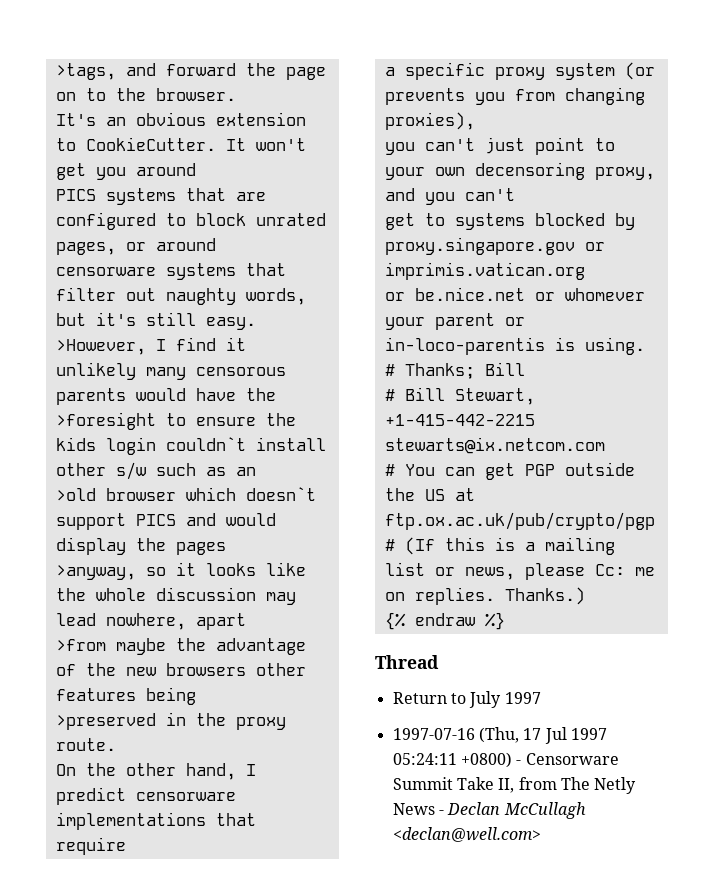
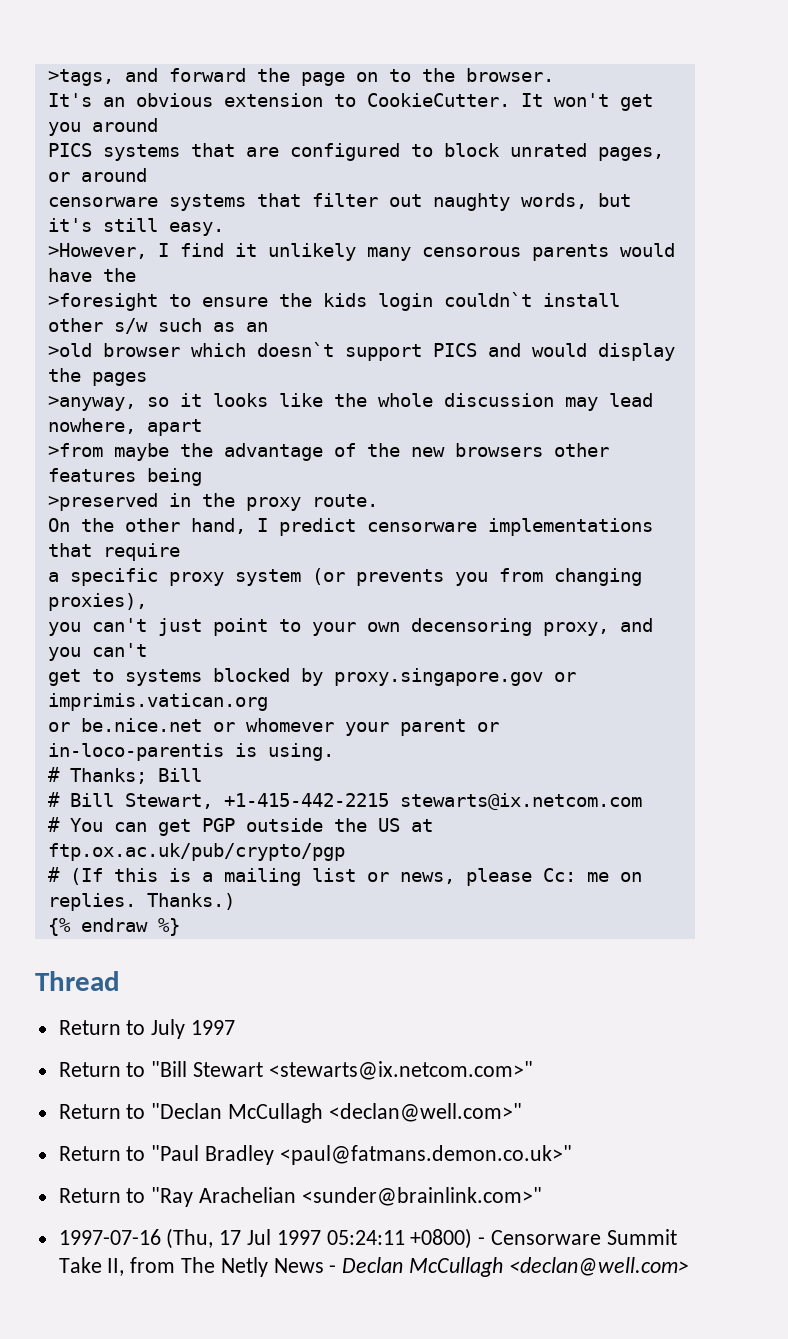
+ Return to "Bill Stewart <stewarts@ix.netcom.com>"
+ Return to "Declan McCullagh <declan@well.com>"
+ Return to "Paul Bradley <paul@fatmans.demon.co.uk>"
+ Return to "Ray Arachelian <sunder@brainlink.com>"

